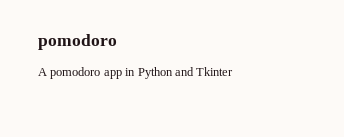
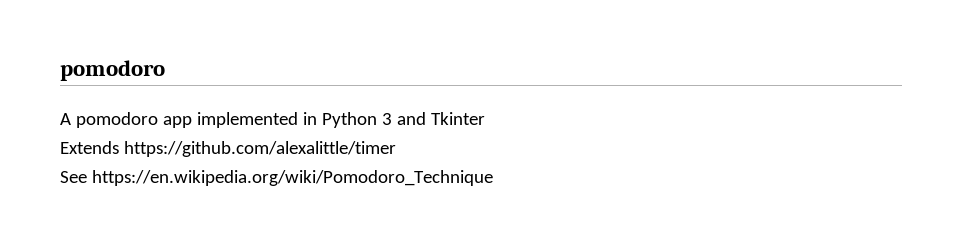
- A pomodoro app in Python and Tkinter
+ A pomodoro app implemented in Python 3 and Tkinter
+ Extends https://github.com/alexalittle/timer
+ See https://en.wikipedia.org/wiki/Pomodoro_Technique

